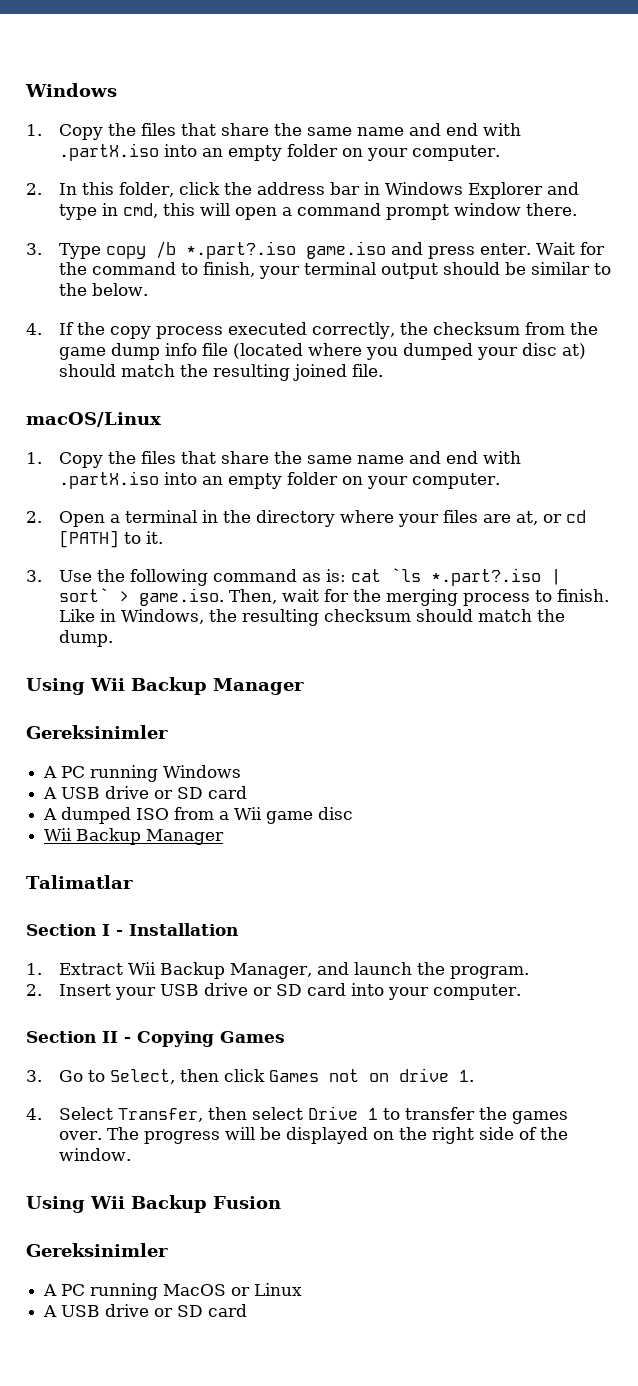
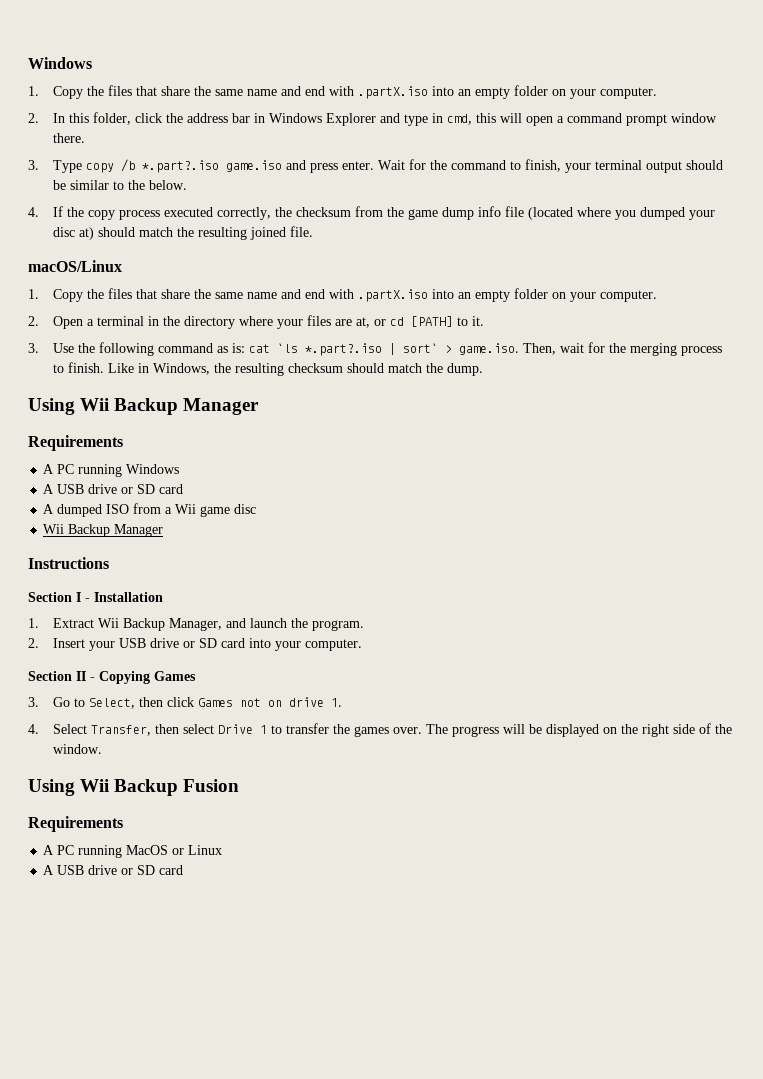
  Using Wii Backup Manager
- Gereksinimler
+ Requirements
- Talimatlar
+ Instructions
  Using Wii Backup Fusion
- Gereksinimler
+ Requirements

